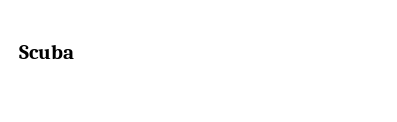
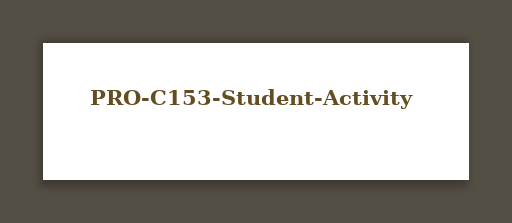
- Scuba
+ PRO-C153-Student-Activity

